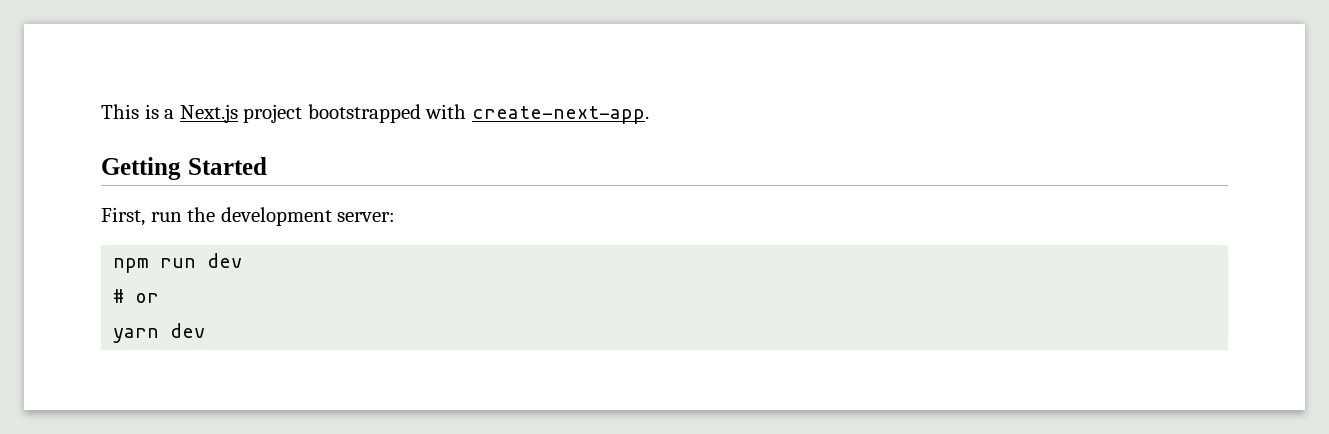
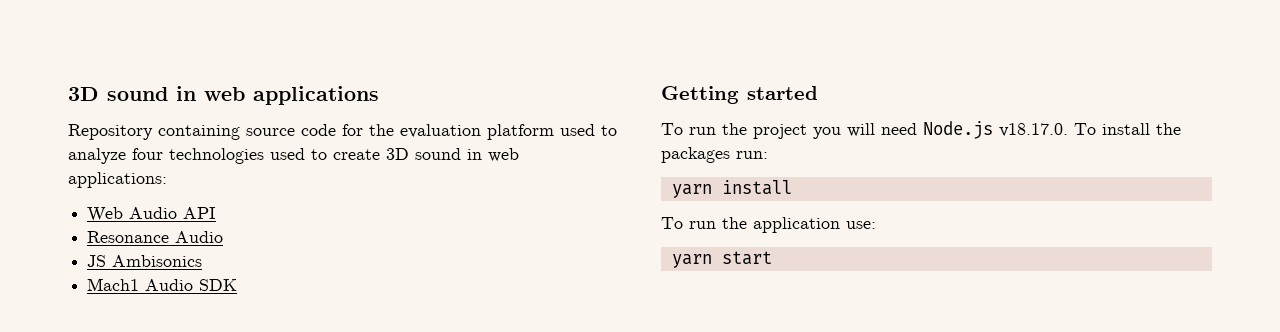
- This is a Next.js project bootstrapped with create-next-app.
- Getting Started
- First, run the development server:
- npm run dev
- # or
- yarn dev
+ 3D sound in web applications
+ Repository containing source code for the evaluation platform used to analyze four technologies used to create 3D sound in web applications:
+ Web Audio API
+ Resonance Audio
+ JS Ambisonics
+ Mach1 Audio SDK
+ Getting started
+ To run the project you will need Node.js v18.17.0. To install the packages run:
+ yarn install
+ To run the application use:
+ yarn start

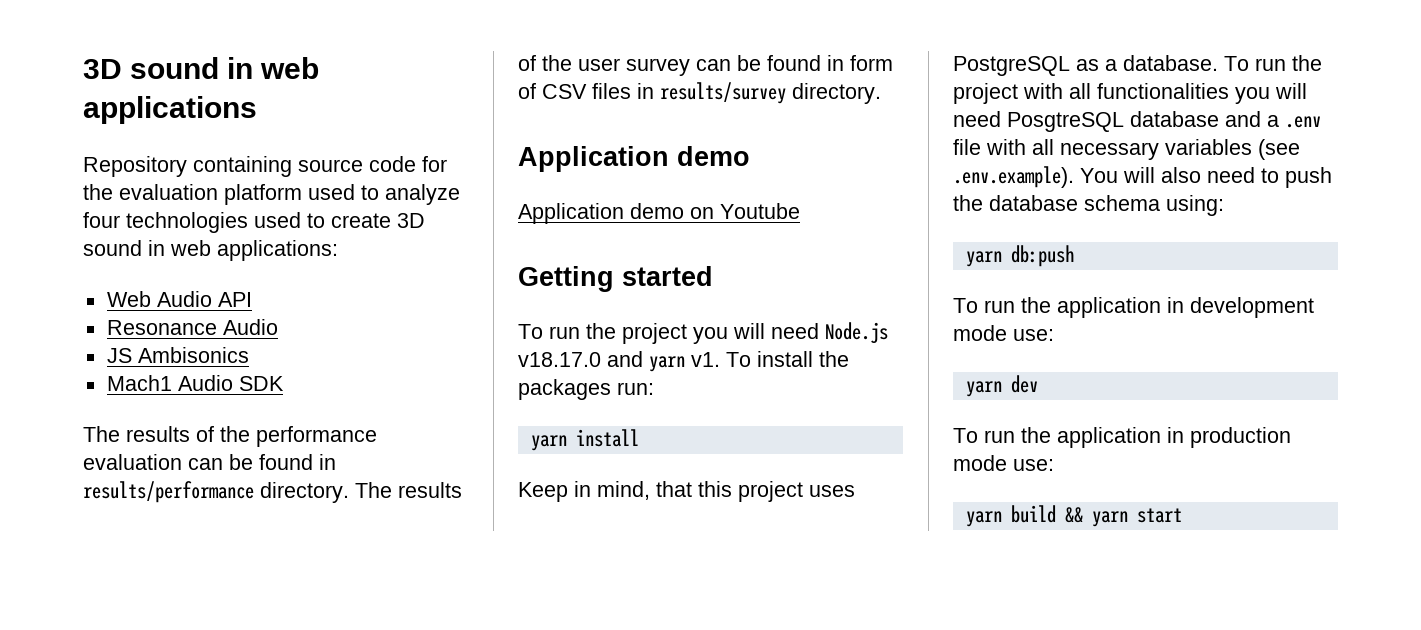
+ The results of the performance evaluation can be found in results/performance directory. The results of the user survey can be found in form of CSV files in results/survey directory.
+ Application demo
+ Application demo on Youtube
- To run the project you will need Node.js v18.17.0. To install the packages run:
+ To run the project you will need Node.js v18.17.0 and yarn v1. To install the packages run:
- To run the application use:
- yarn start
+ Keep in mind, that this project uses PostgreSQL as a database. To run the project with all functionalities you will need PosgtreSQL database and a .env file with all necessary variables (see .env.example). You will also need to push the database schema using:
+ yarn db:push
+ To run the application in development mode use:
+ yarn dev
+ To run the application in production mode use:
+ yarn build && yarn start

